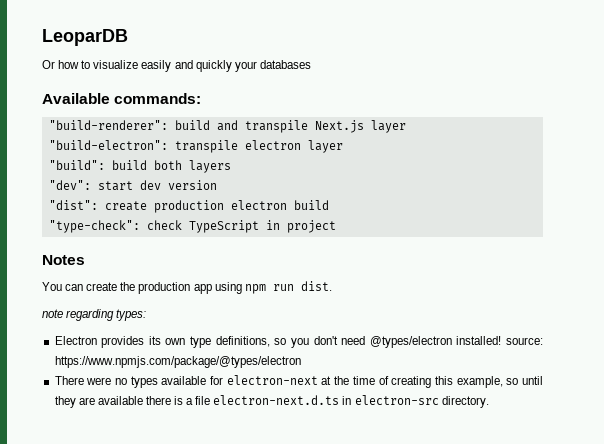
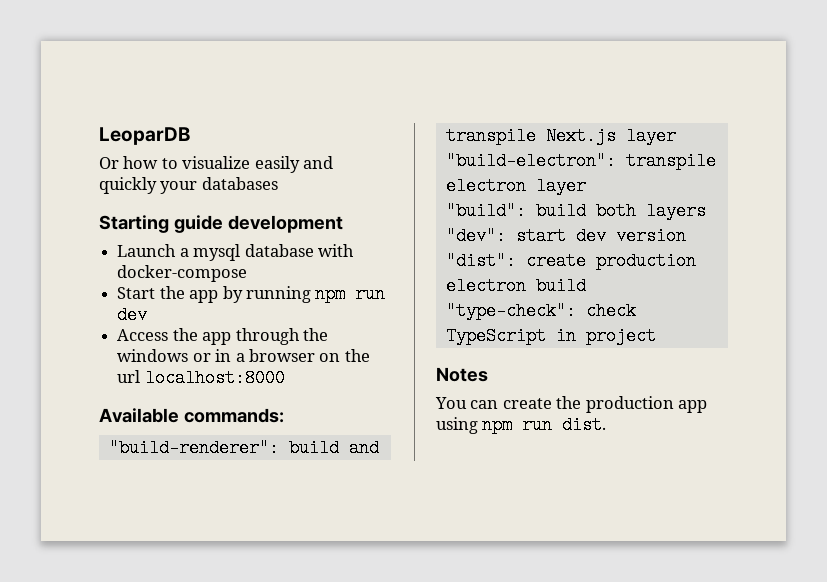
+ Starting guide development
+ Launch a mysql database with docker-compose
+ Start the app by running npm run dev
+ Access the app through the windows or in a browser on the url localhost:8000
- note regarding types:
- Electron provides its own type definitions, so you don't need @types/electron installed! source: https://www.npmjs.com/package/@types/electron
- There were no types available for electron-next at the time of creating this example, so until they are available there is a file electron-next.d.ts in electron-src directory.

